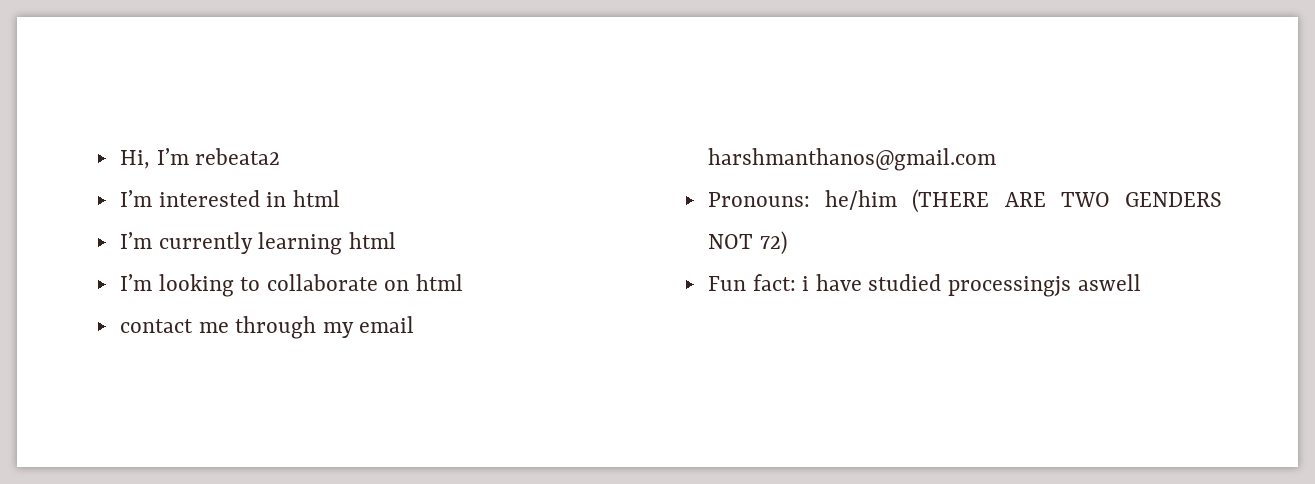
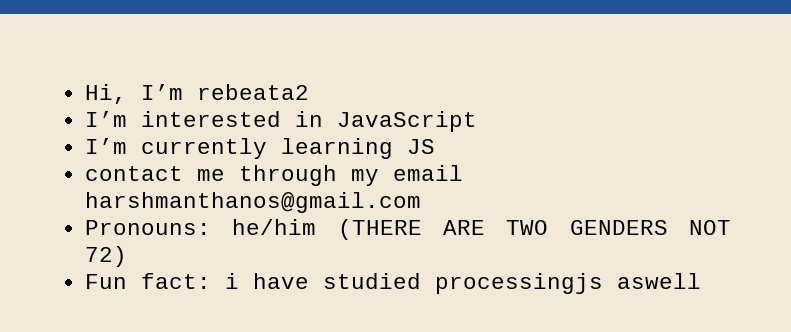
- I’m interested in html
+ I’m interested in JavaScript
- I’m currently learning html
- I’m looking to collaborate on html
+ I’m currently learning JS

